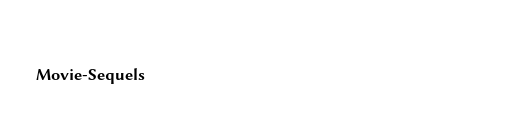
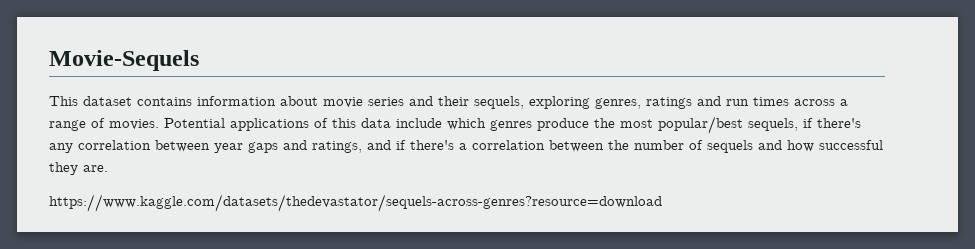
+ This dataset contains information about movie series and their sequels, exploring genres, ratings and run times across a range of movies. Potential applications of this data include which genres produce the most popular/best sequels, if there's any correlation between year gaps and ratings, and if there's a correlation between the number of sequels and how successful they are.
+ https://www.kaggle.com/datasets/thedevastator/sequels-across-genres?resource=download

